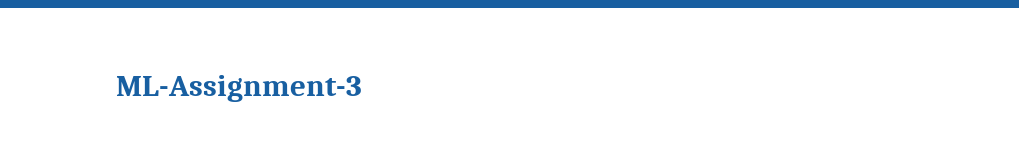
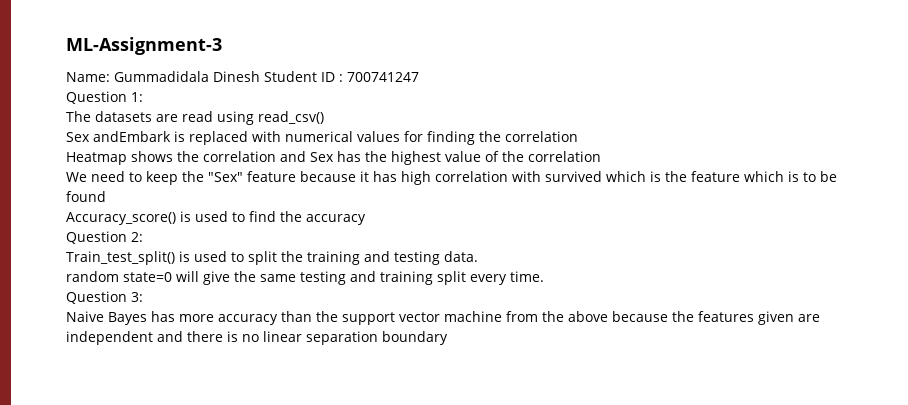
+ Name: Gummadidala Dinesh Student ID : 700741247
+ Question 1:
+ The datasets are read using read_csv()
+ Sex andEmbark is replaced with numerical values for finding the correlation
+ Heatmap shows the correlation and Sex has the highest value of the correlation
+ We need to keep the "Sex" feature because it has high correlation with survived which is the feature which is to be found
+ Accuracy_score() is used to find the accuracy
+ Question 2:
+ Train_test_split() is used to split the training and testing data.
+ random state=0 will give the same testing and training split every time.
+ Question 3:
+ Naive Bayes has more accuracy than the support vector machine from the above because the features given are independent and there is no linear separation boundary

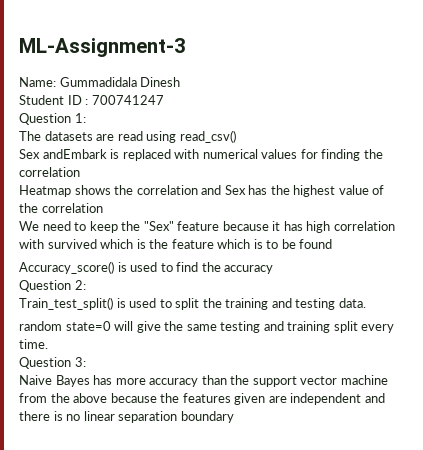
- Name: Gummadidala Dinesh Student ID : 700741247
+ Name: Gummadidala Dinesh
+ Student ID : 700741247

